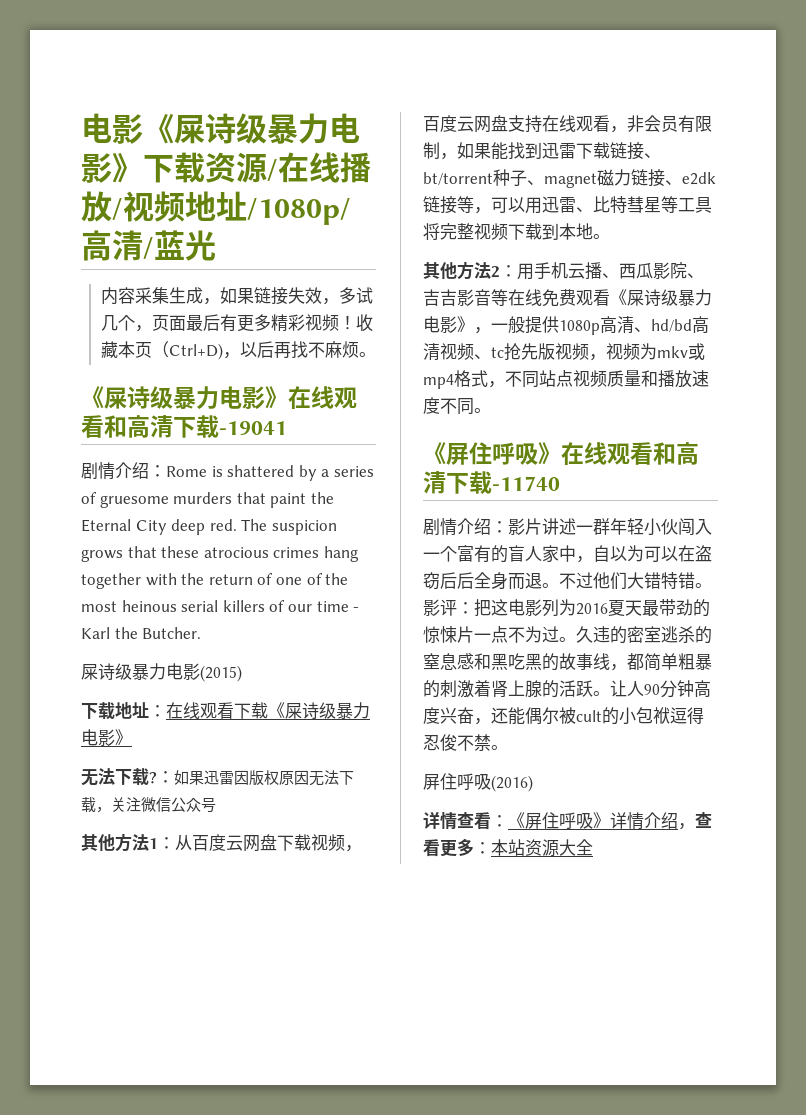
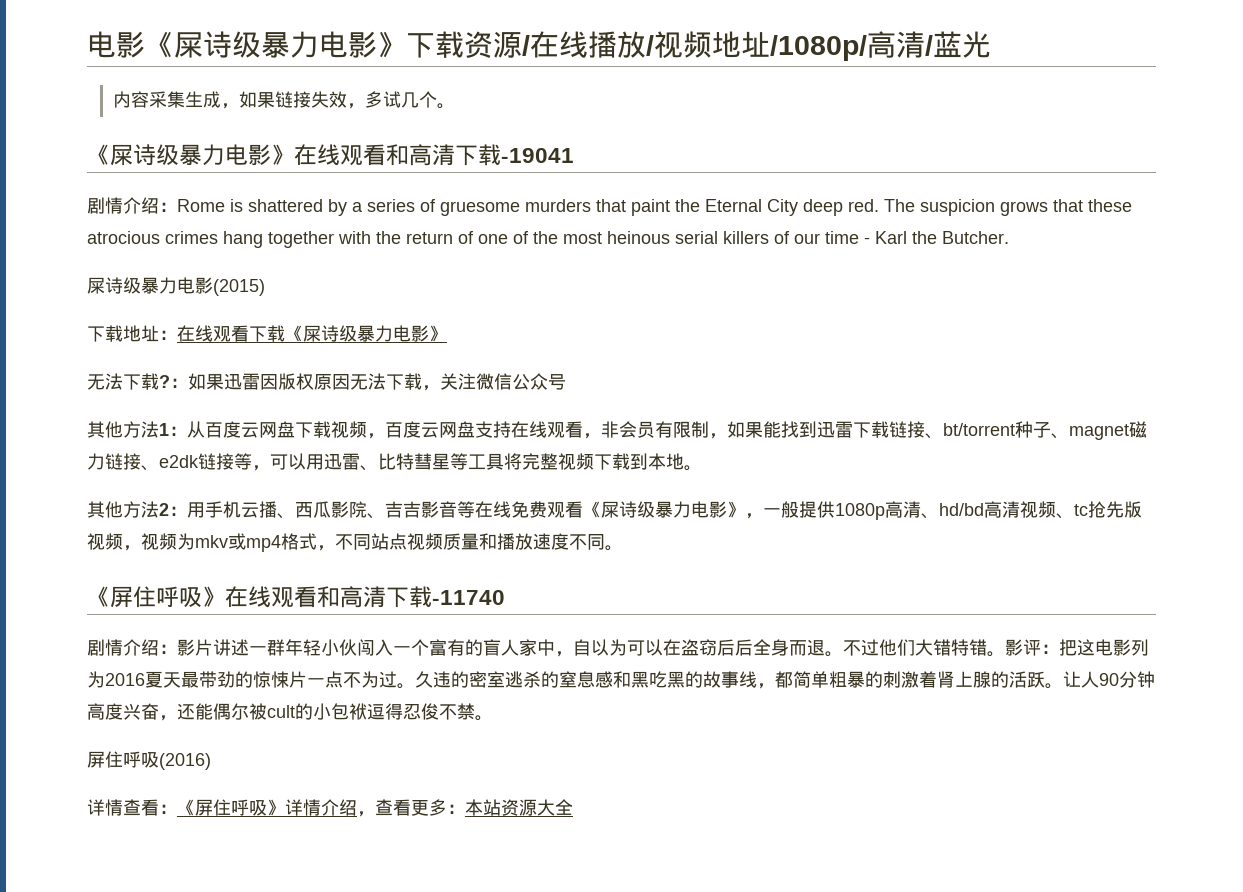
- 内容采集生成，如果链接失效，多试几个，页面最后有更多精彩视频！收藏本页（Ctrl+D)，以后再找不麻烦。
+ 内容采集生成，如果链接失效，多试几个。

